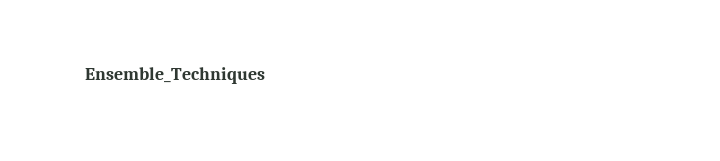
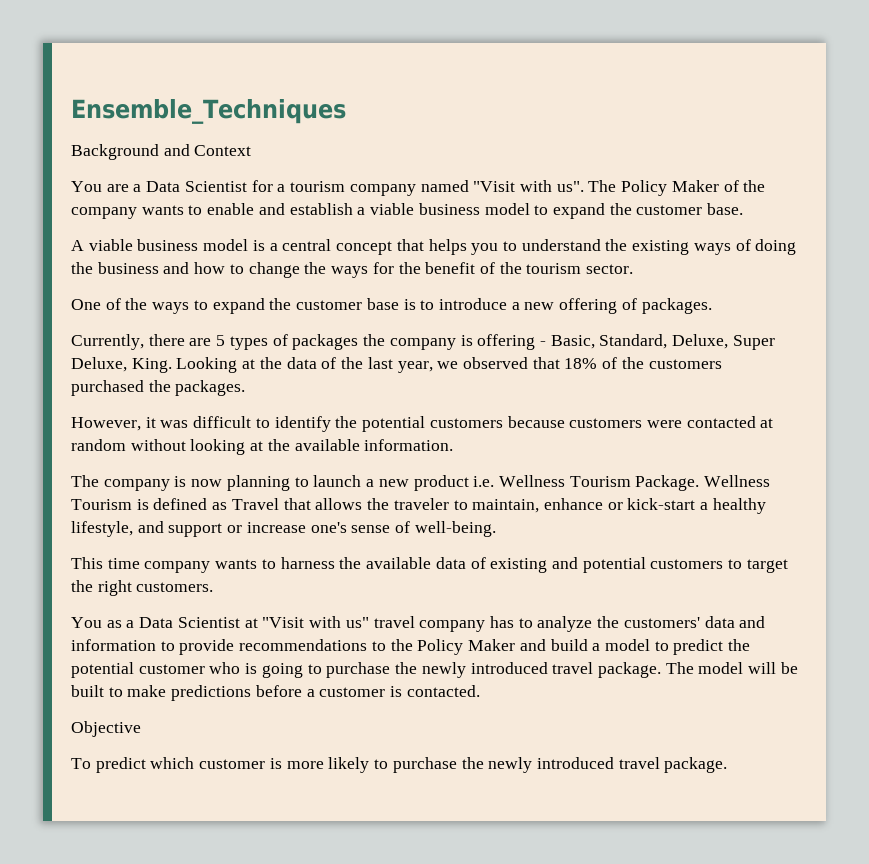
+ Background and Context
+ You are a Data Scientist for a tourism company named "Visit with us". The Policy Maker of the company wants to enable and establish a viable business model to expand the customer base.
+ A viable business model is a central concept that helps you to understand the existing ways of doing the business and how to change the ways for the benefit of the tourism sector.
+ One of the ways to expand the customer base is to introduce a new offering of packages.
+ Currently, there are 5 types of packages the company is offering - Basic, Standard, Deluxe, Super Deluxe, King. Looking at the data of the last year, we observed that 18% of the customers purchased the packages.
+ However, it was difficult to identify the potential customers because customers were contacted at random without looking at the available information.
+ The company is now planning to launch a new product i.e. Wellness Tourism Package. Wellness Tourism is defined as Travel that allows the traveler to maintain, enhance or kick-start a healthy lifestyle, and support or increase one's sense of well-being.
+ This time company wants to harness the available data of existing and potential customers to target the right customers.
+ You as a Data Scientist at "Visit with us" travel company has to analyze the customers' data and information to provide recommendations to the Policy Maker and build a model to predict the potential customer who is going to purchase the newly introduced travel package. The model will be built to make predictions before a customer is contacted.
+ Objective
+ To predict which customer is more likely to purchase the newly introduced travel package.

